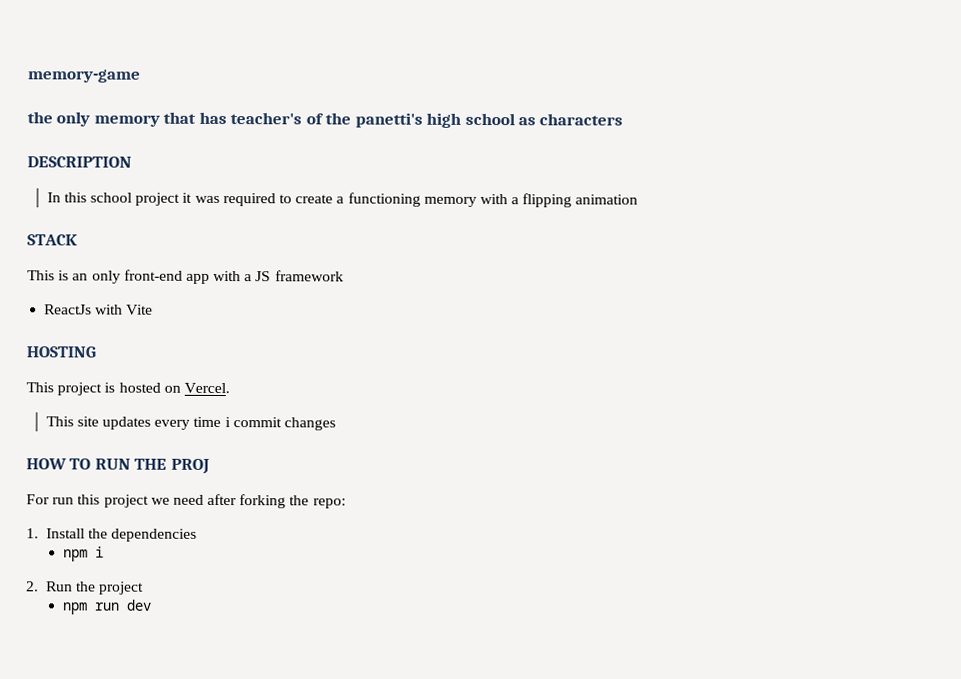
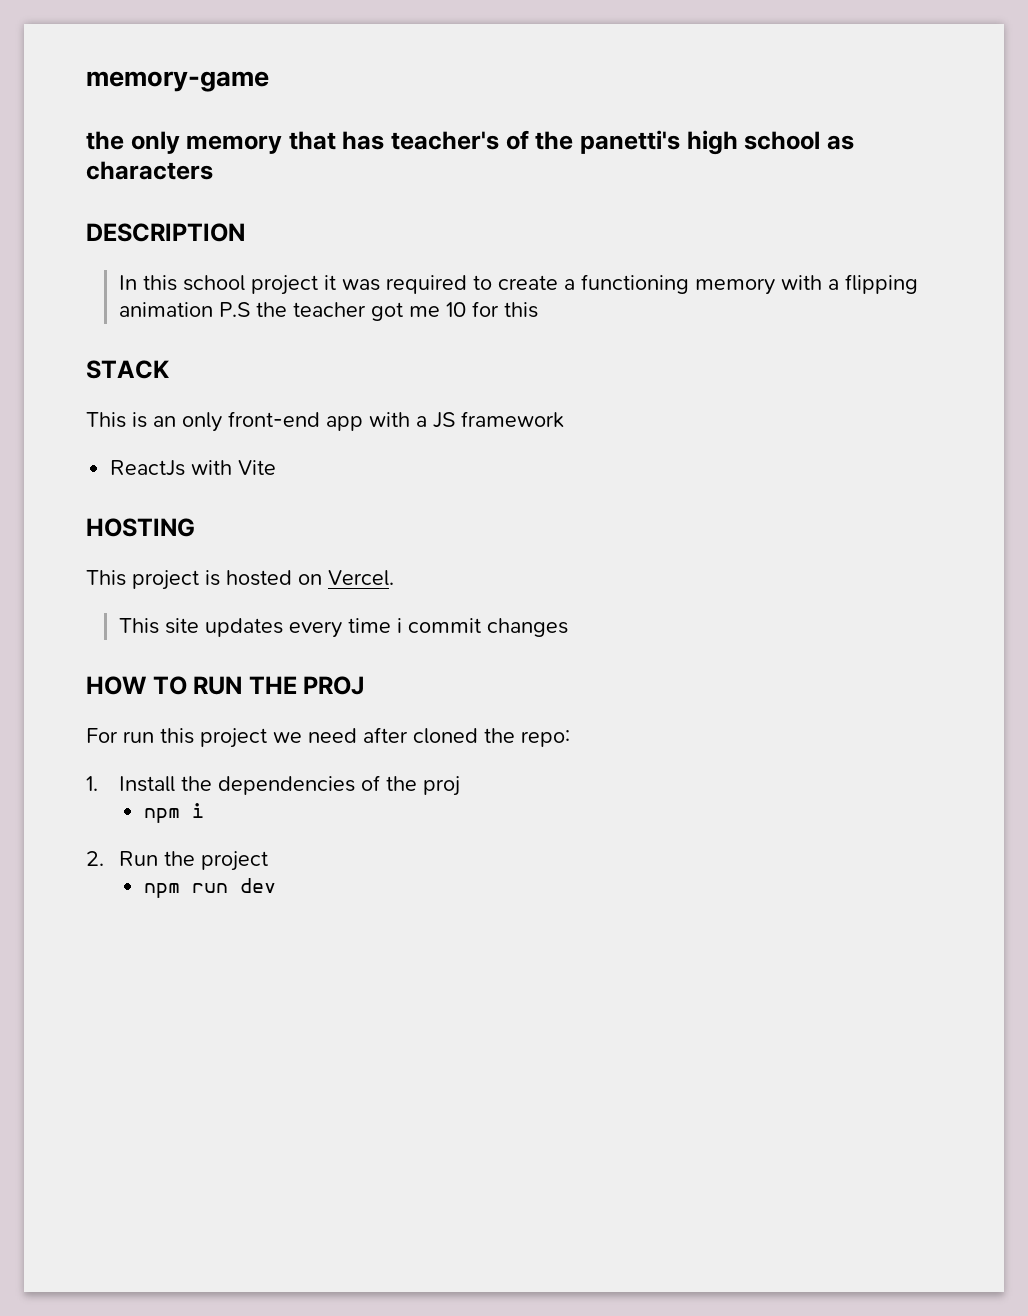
- In this school project it was required to create a functioning memory with a flipping animation
+ In this school project it was required to create a functioning memory with a flipping animation P.S the teacher got me 10 for this
- For run this project we need after forking the repo:
+ For run this project we need after cloned the repo:
- 1. Install the dependencies
+ 1. Install the dependencies of the proj

